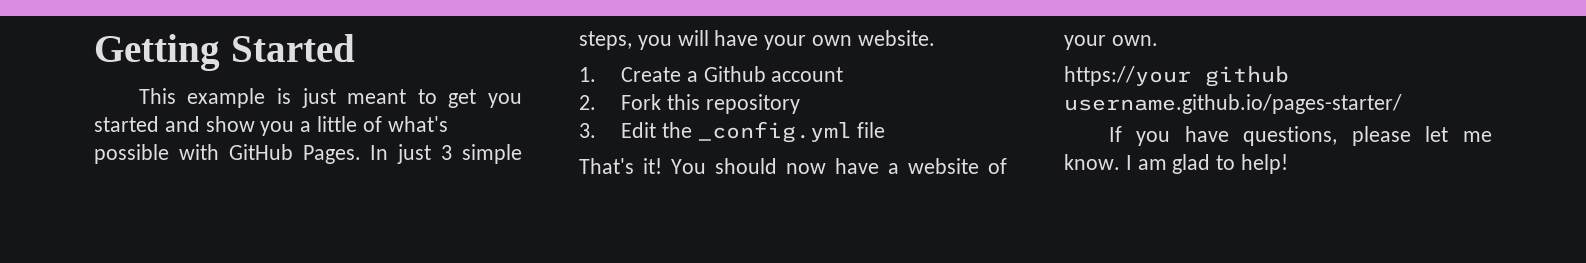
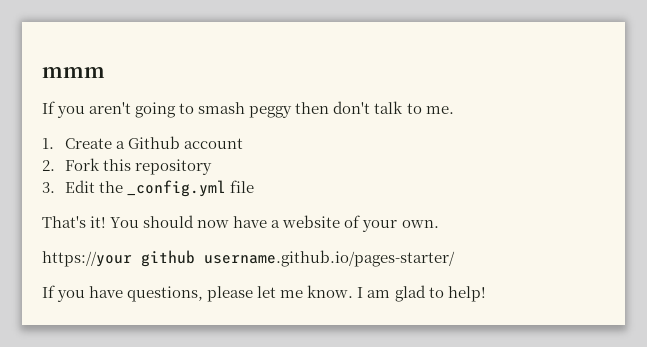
- Getting Started
- This example is just meant to get you started and show you a little of what's possible with GitHub Pages. In just 3 simple steps, you will have your own website.
+ mmm
+ If you aren't going to smash peggy then don't talk to me.

